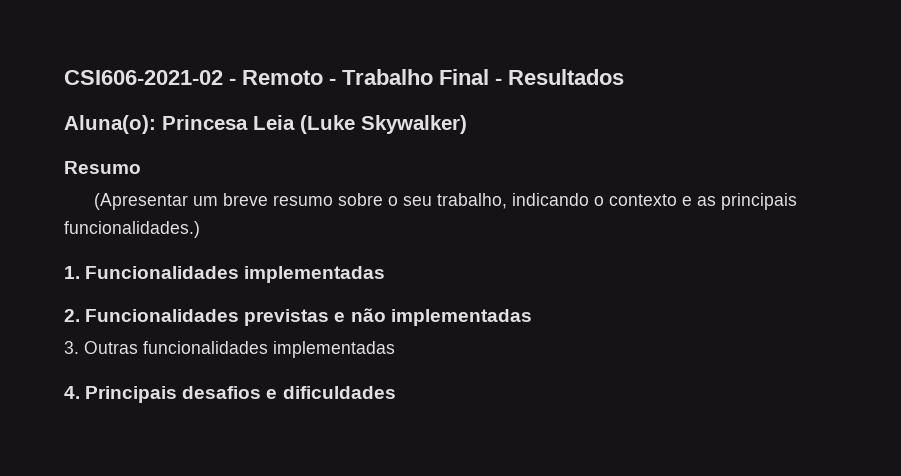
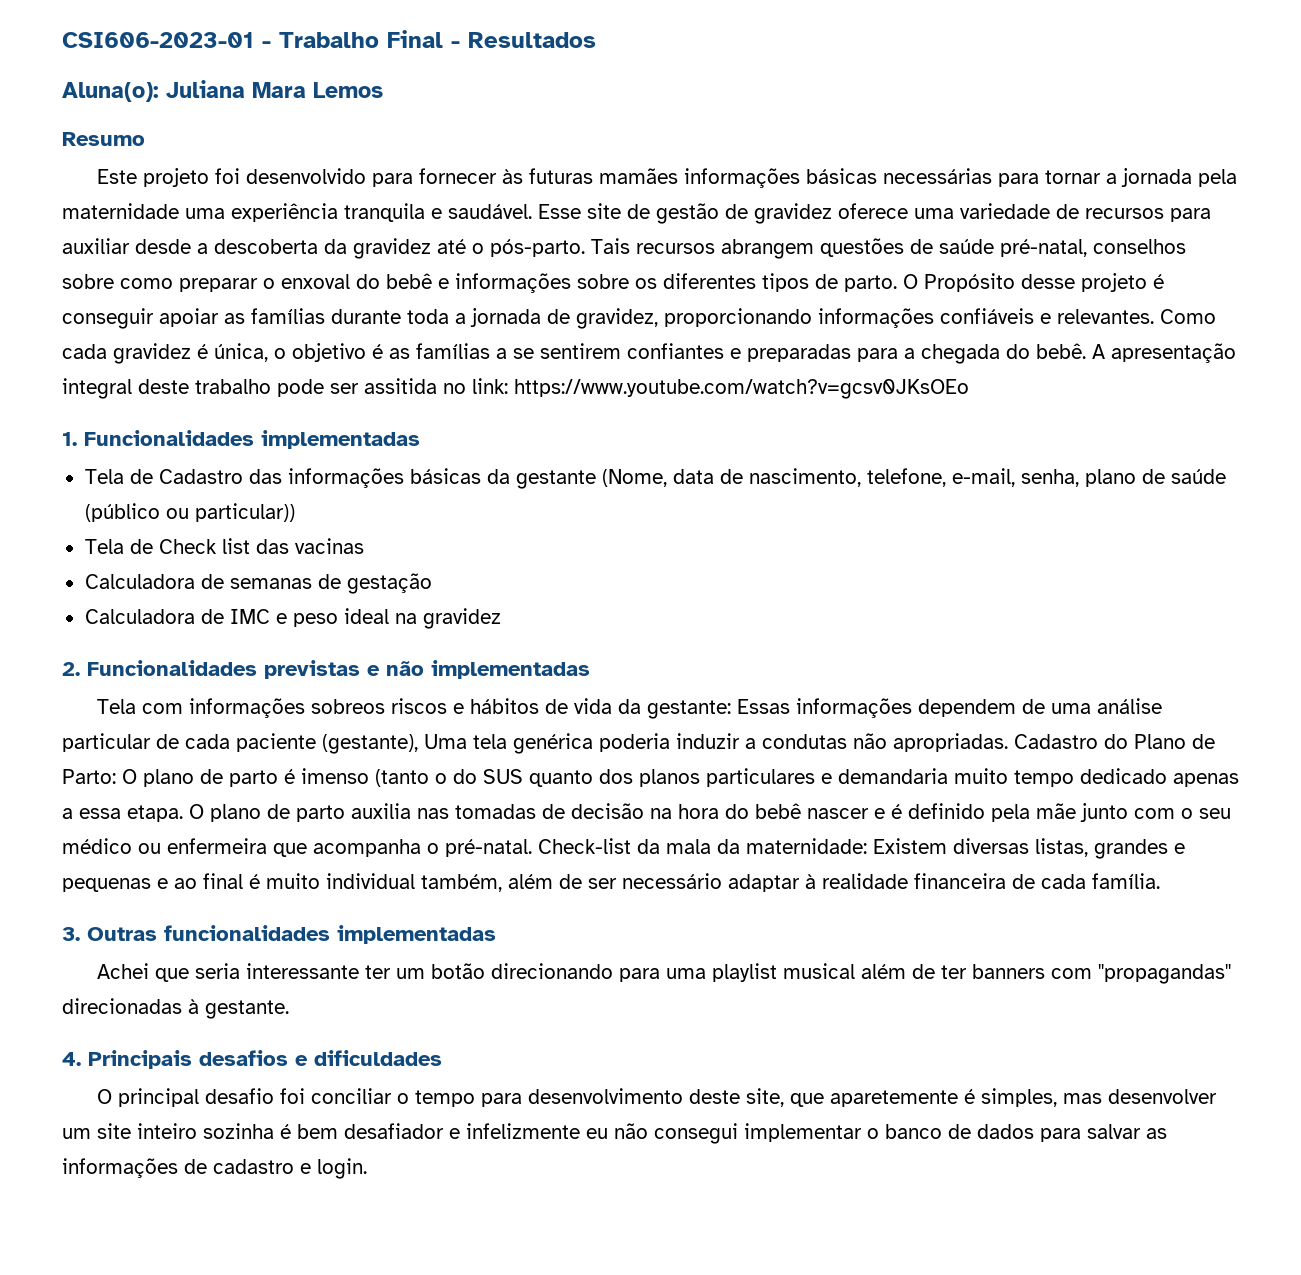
- CSI606-2021-02 - Remoto - Trabalho Final - Resultados
+ CSI606-2023-01 - Trabalho Final - Resultados
- Aluna(o): Princesa Leia (Luke Skywalker)
+ Aluna(o): Juliana Mara Lemos
  Resumo
- (Apresentar um breve resumo sobre o seu trabalho, indicando o contexto e as principais funcionalidades.)
+ Este projeto foi desenvolvido para fornecer às futuras mamães informações básicas necessárias para tornar a jornada pela maternidade uma experiência tranquila e saudável. Esse site de gestão de gravidez oferece uma variedade de recursos para auxiliar desde a descoberta da gravidez até o pós-parto. Tais recursos abrangem questões de saúde pré-natal, conselhos sobre como preparar o enxoval do bebê e informações sobre os diferentes tipos de parto. O Propósito desse projeto é conseguir apoiar as famílias durante toda a jornada de gravidez, proporcionando informações confiáveis e relevantes. Como cada gravidez é única, o objetivo é as famílias a se sentirem confiantes e preparadas para a chegada do bebê. A apresentação integral deste trabalho pode ser assitida no link: https://www.youtube.com/watch?v=gcsv0JKsOEo
  1. Funcionalidades implementadas
+ Tela de Cadastro das informações básicas da gestante (Nome, data de nascimento, telefone, e-mail, senha, plano de saúde (público ou particular))
+ Tela de Check list das vacinas
+ Calculadora de semanas de gestação
+ Calculadora de IMC e peso ideal na gravidez
+ Tela com informações sobreos riscos e hábitos de vida da gestante: Essas informações dependem de uma análise particular de cada paciente (gestante), Uma tela genérica poderia induzir a condutas não apropriadas. Cadastro do Plano de Parto: O plano de parto é imenso (tanto o do SUS quanto dos planos particulares e demandaria muito tempo dedicado apenas a essa etapa. O plano de parto auxilia nas tomadas de decisão na hora do bebê nascer e é definido pela mãe junto com o seu médico ou enfermeira que acompanha o pré-natal. Check-list da mala da maternidade: Existem diversas listas, grandes e pequenas e ao final é muito individual também, além de ser necessário adaptar à realidade financeira de cada família.
  3. Outras funcionalidades implementadas
+ Achei que seria interessante ter um botão direcionando para uma playlist musical além de ter banners com "propagandas" direcionadas à gestante.
+ O principal desafio foi conciliar o tempo para desenvolvimento deste site, que aparetemente é simples, mas desenvolver um site inteiro sozinha é bem desafiador e infelizmente eu não consegui implementar o banco de dados para salvar as informações de cadastro e login.

